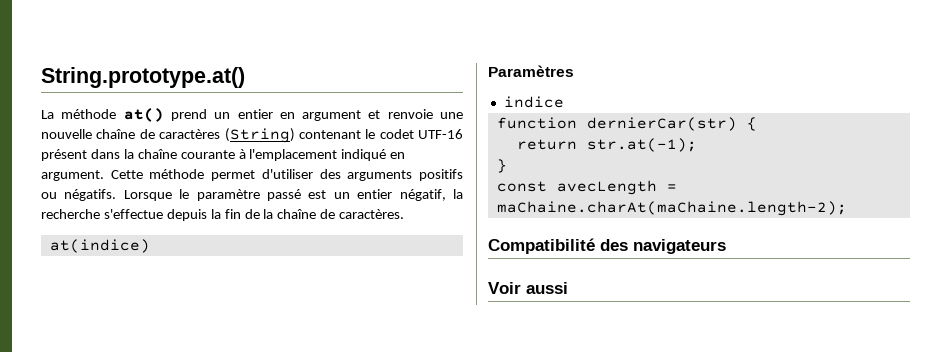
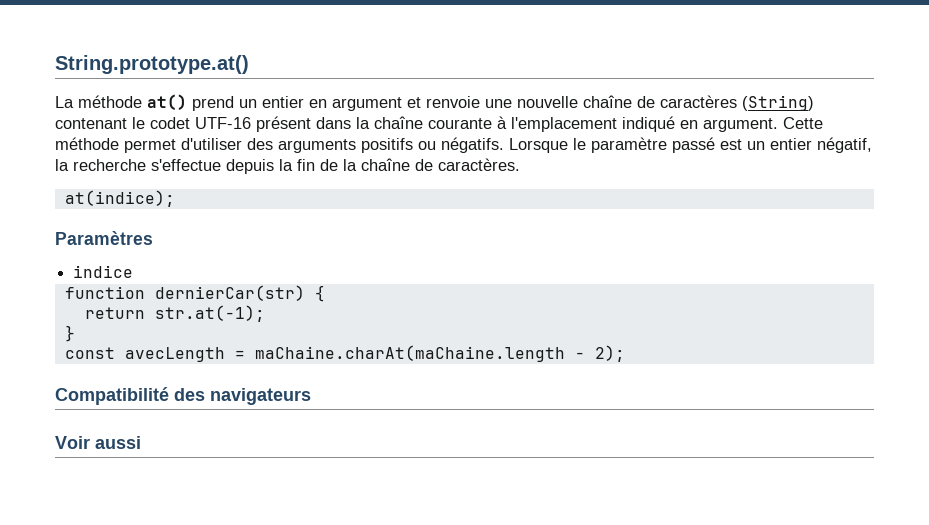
- at(indice)
+ at(indice);
- const avecLength = maChaine.charAt(maChaine.length-2);
+ const avecLength = maChaine.charAt(maChaine.length - 2);

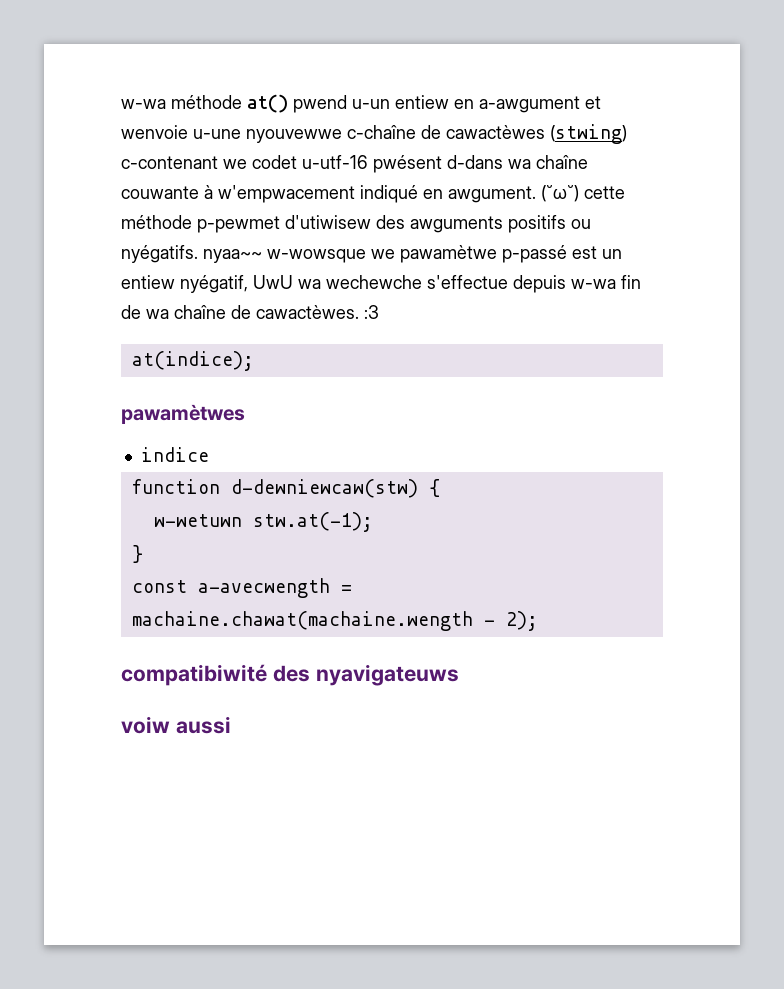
- String.prototype.at()
- La méthode at() prend un entier en argument et renvoie une nouvelle chaîne de caractères (String) contenant le codet UTF-16 présent dans la chaîne courante à l'emplacement indiqué en argument. Cette méthode permet d'utiliser des arguments positifs ou négatifs. Lorsque le paramètre passé est un entier négatif, la recherche s'effectue depuis la fin de la chaîne de caractères.
+ w-wa méthode at() pwend u-un entiew en a-awgument et wenvoie u-une nyouvewwe c-chaîne de cawactèwes (stwing) c-contenant we codet u-utf-16 pwésent d-dans wa chaîne couwante à w'empwacement indiqué en awgument. (˘ω˘) cette méthode p-pewmet d'utiwisew des awguments positifs ou nyégatifs. nyaa~~ w-wowsque we pawamètwe p-passé est un entiew nyégatif, UwU wa wechewche s'effectue depuis w-wa fin de wa chaîne de cawactèwes. :3
- Paramètres
+ pawamètwes
- function dernierCar(str) {
+ function d-dewniewcaw(stw) {
- return str.at(-1);
+ w-wetuwn stw.at(-1);
- const avecLength = maChaine.charAt(maChaine.length - 2);
+ const a-avecwength = machaine.chawat(machaine.wength - 2);
- Compatibilité des navigateurs
- Voir aussi
+ compatibiwité des nyavigateuws
+ voiw aussi

